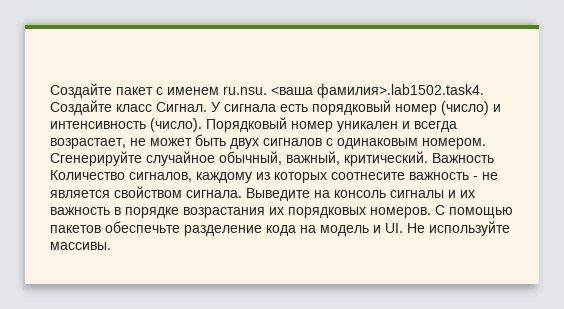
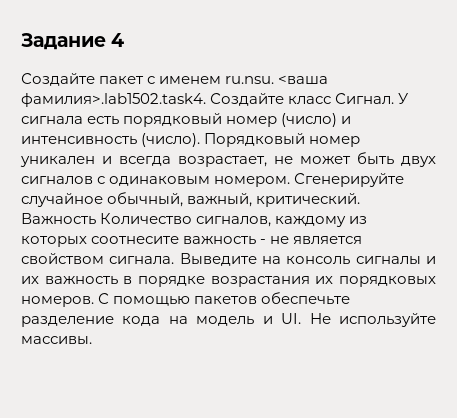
+ Задание 4

